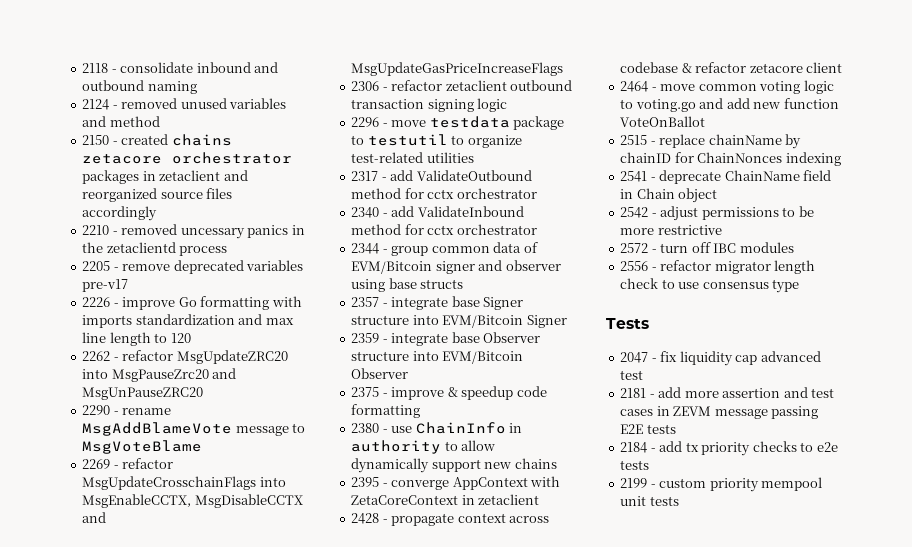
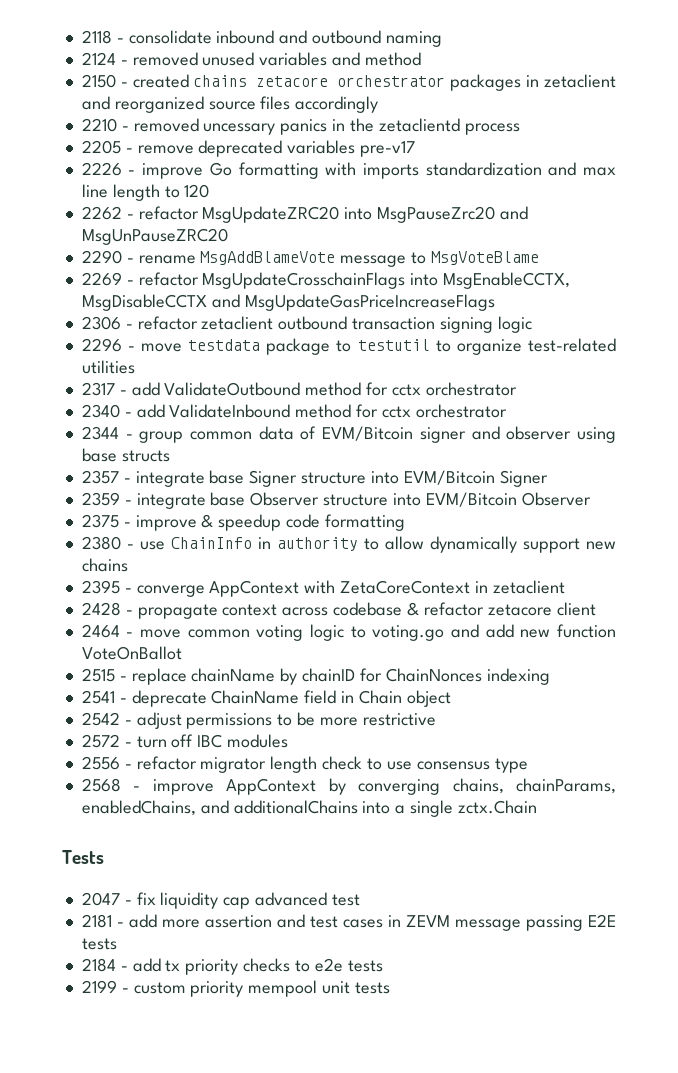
+ 2568 - improve AppContext by converging chains, chainParams, enabledChains, and additionalChains into a single zctx.Chain

